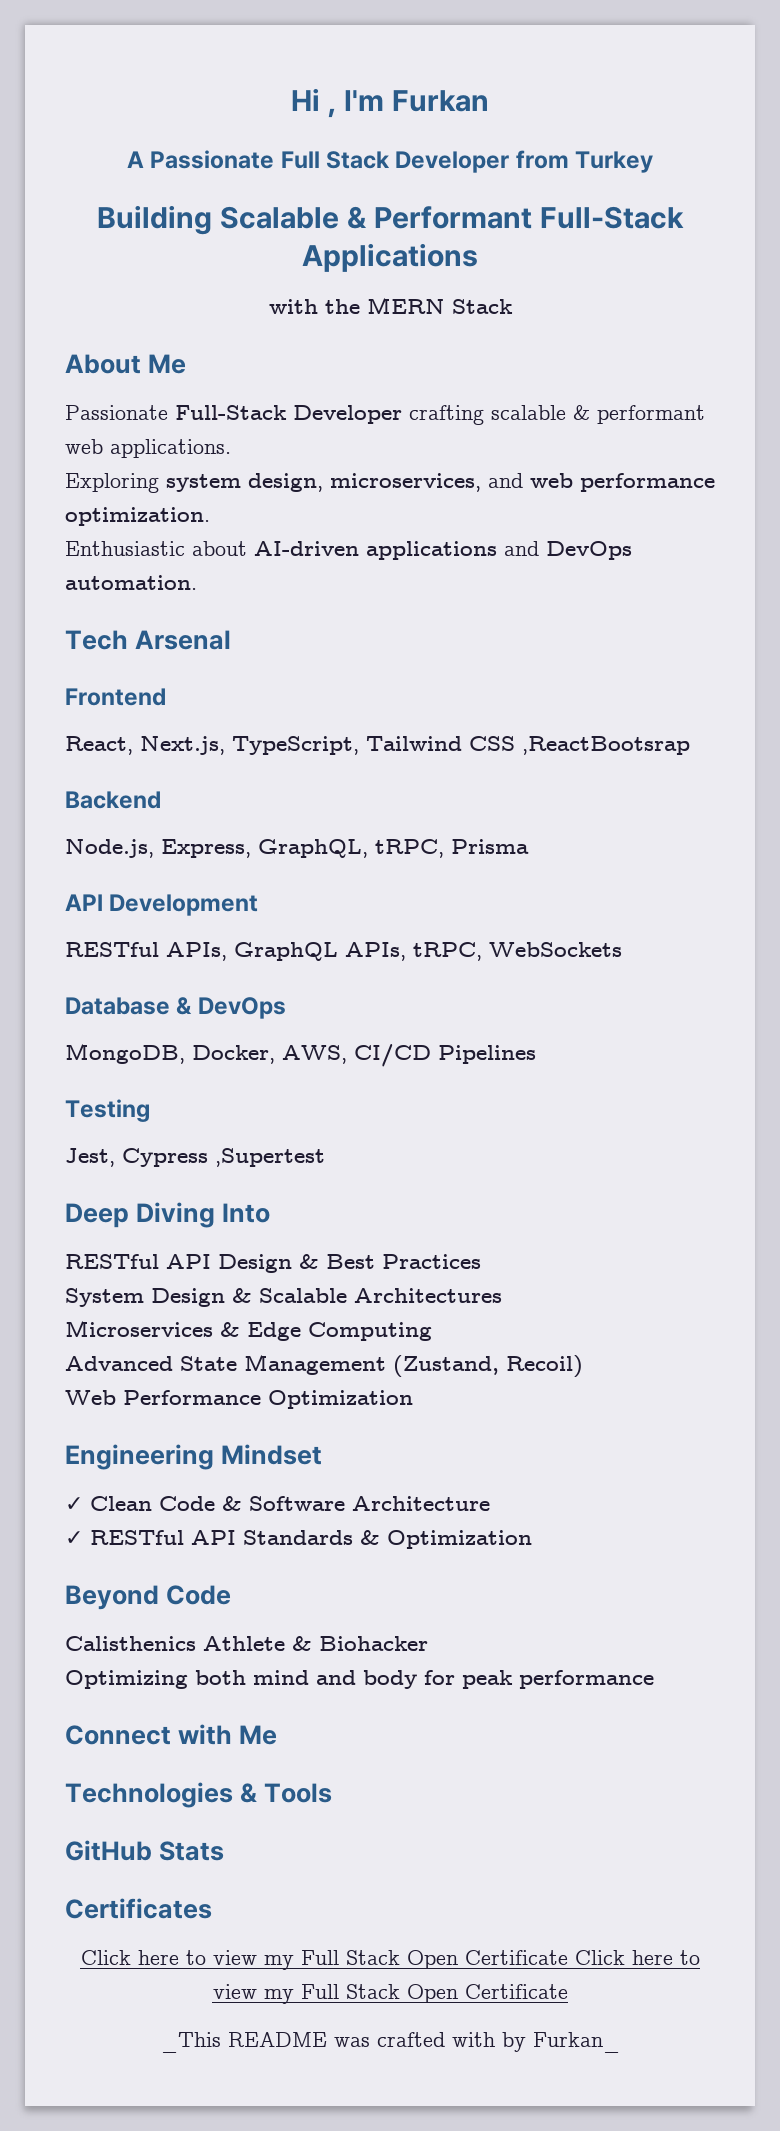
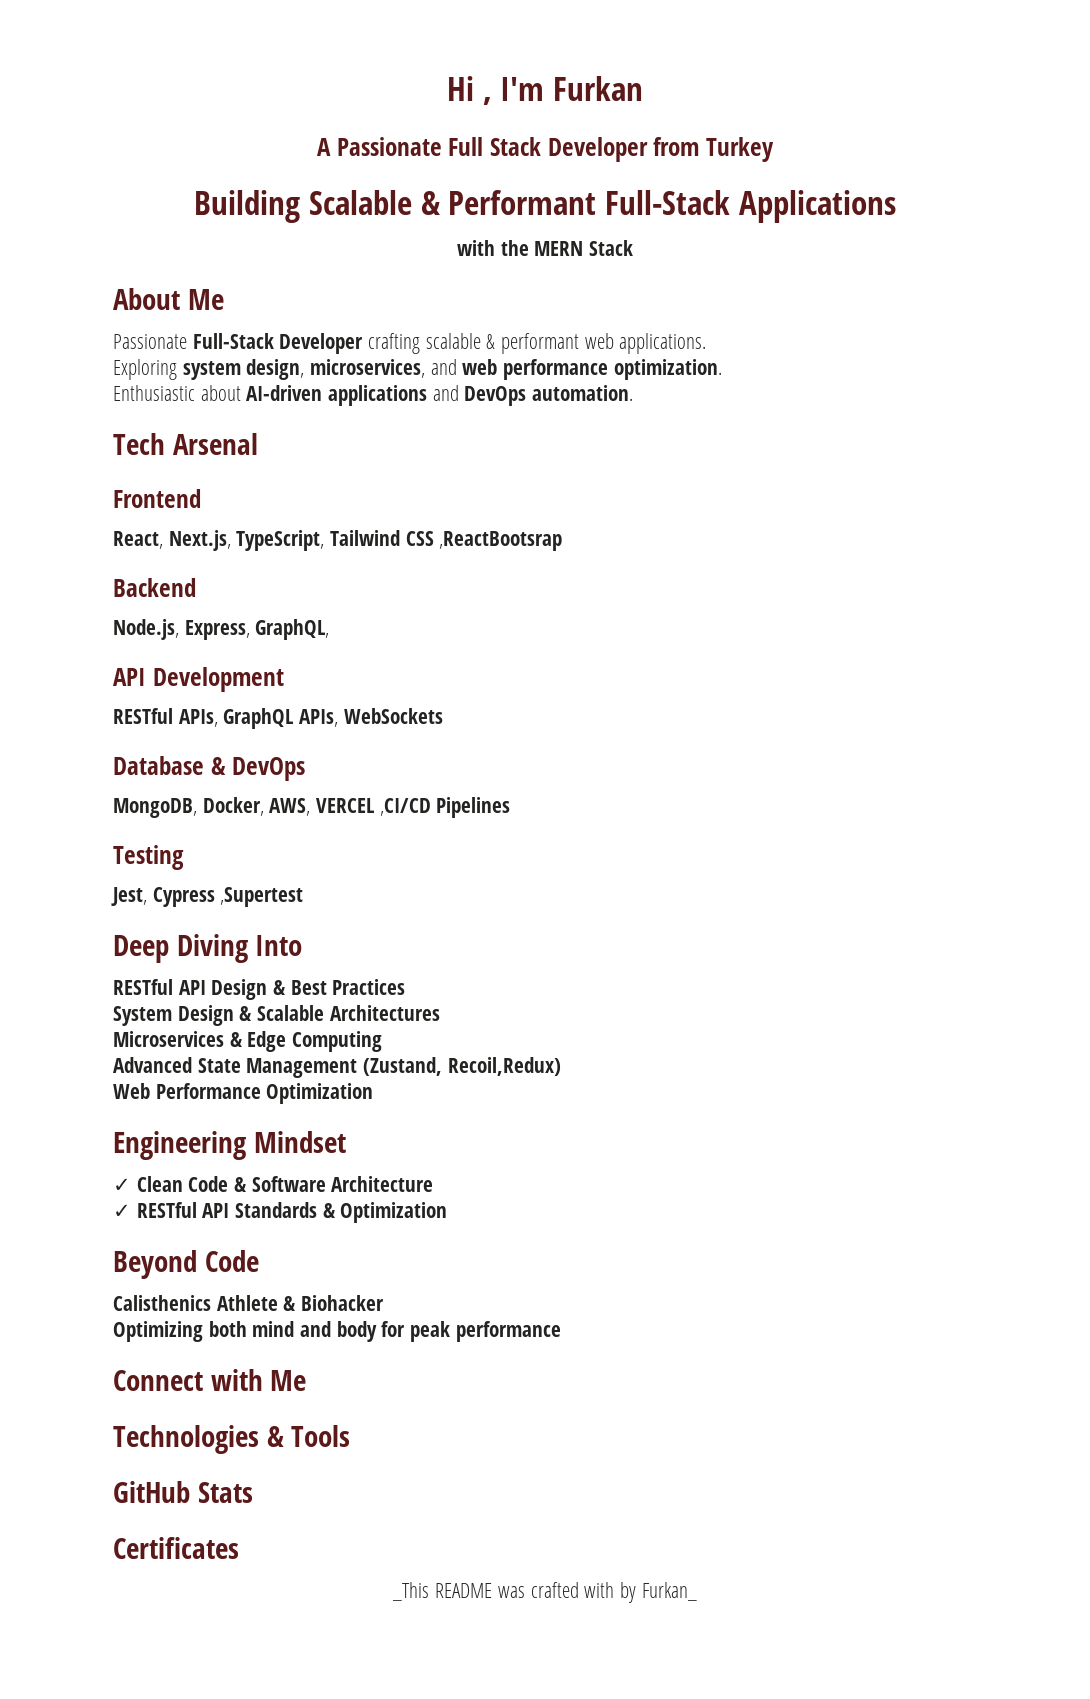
- Node.js, Express, GraphQL, tRPC, Prisma
+ Node.js, Express, GraphQL,
- RESTful APIs, GraphQL APIs, tRPC, WebSockets
+ RESTful APIs, GraphQL APIs, WebSockets
- MongoDB, Docker, AWS, CI/CD Pipelines
+ MongoDB, Docker, AWS, VERCEL ,CI/CD Pipelines
- Advanced State Management (Zustand, Recoil)
+ Advanced State Management (Zustand, Recoil,Redux)
- Click here to view my Full Stack Open Certificate Click here to view my Full Stack Open Certificate

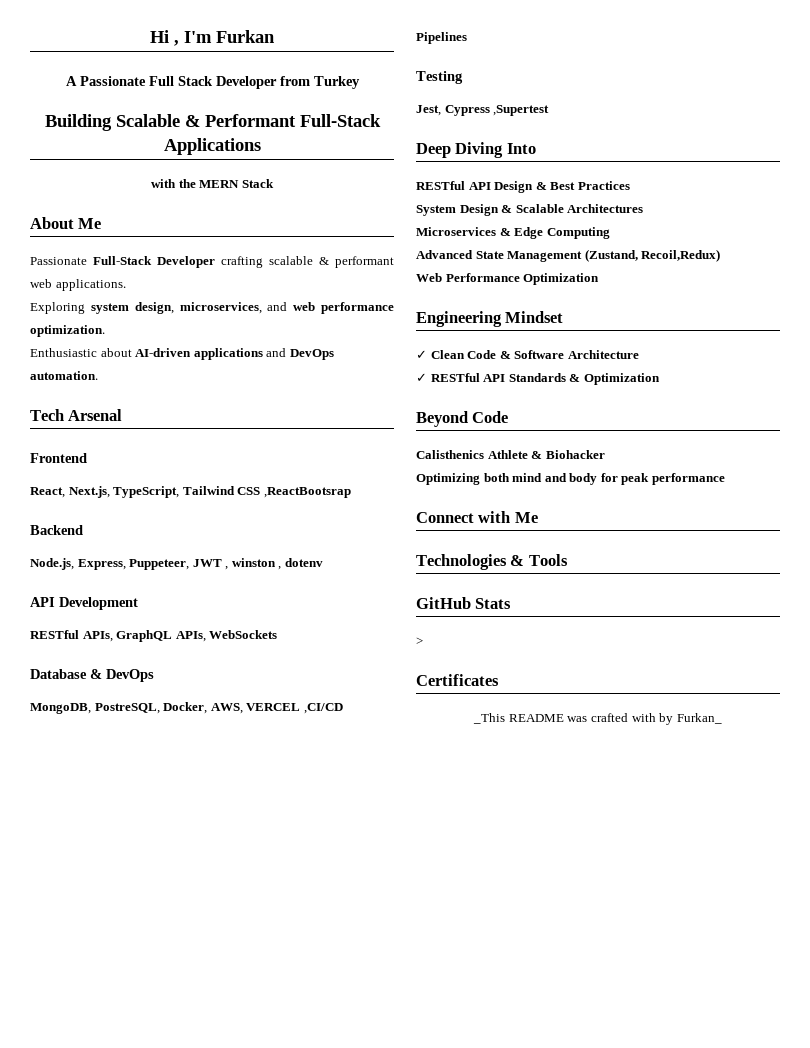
- Node.js, Express, GraphQL,
+ Node.js, Express, Puppeteer, JWT , winston , dotenv
- MongoDB, Docker, AWS, VERCEL ,CI/CD Pipelines
+ MongoDB, PostreSQL, Docker, AWS, VERCEL ,CI/CD Pipelines
+ >

